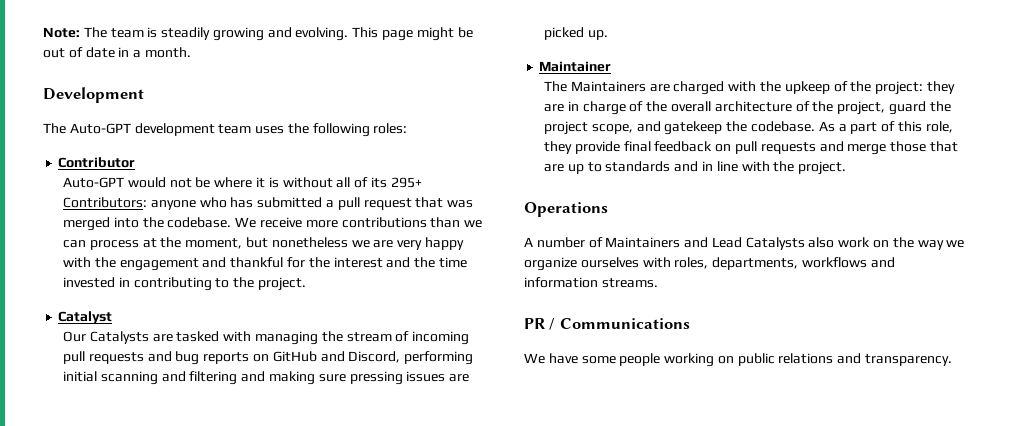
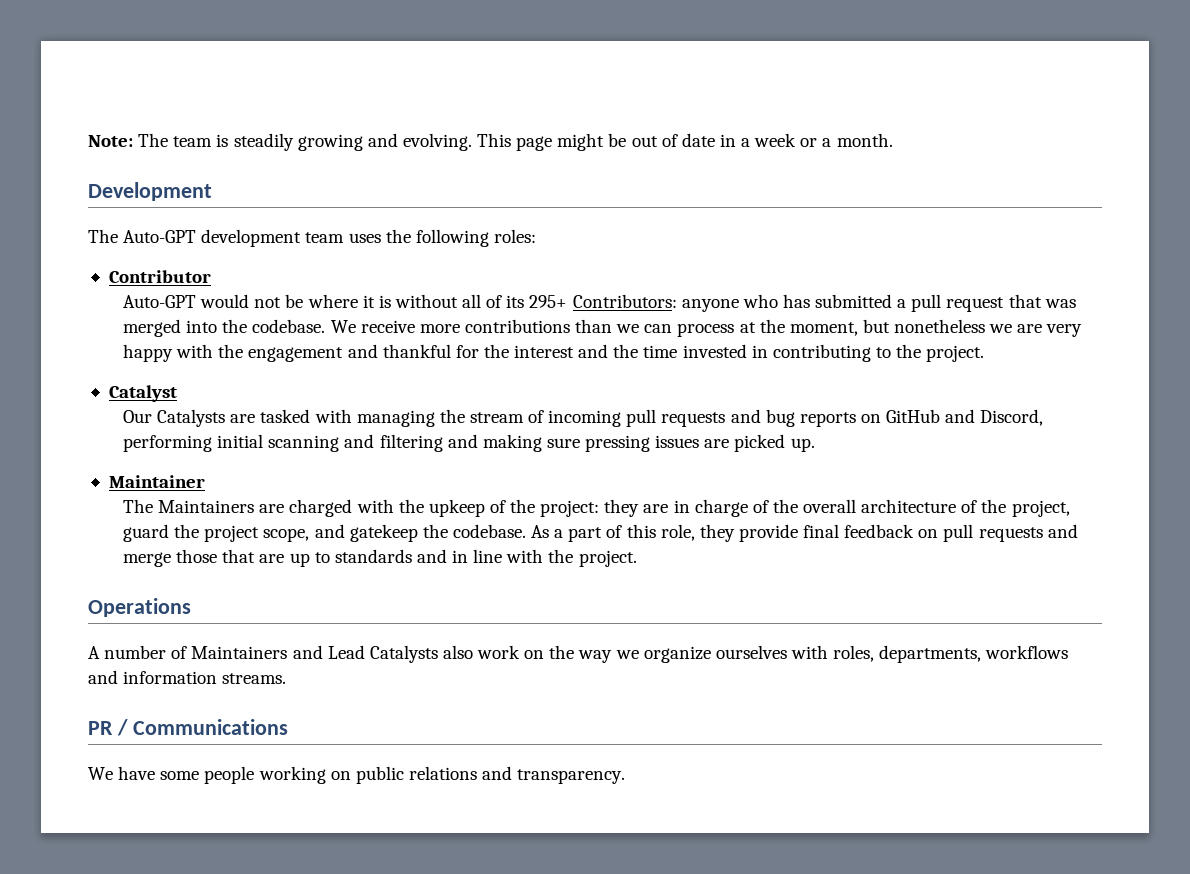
- This page might be out of date in a month.
+ This page might be out of date in a week or a month.

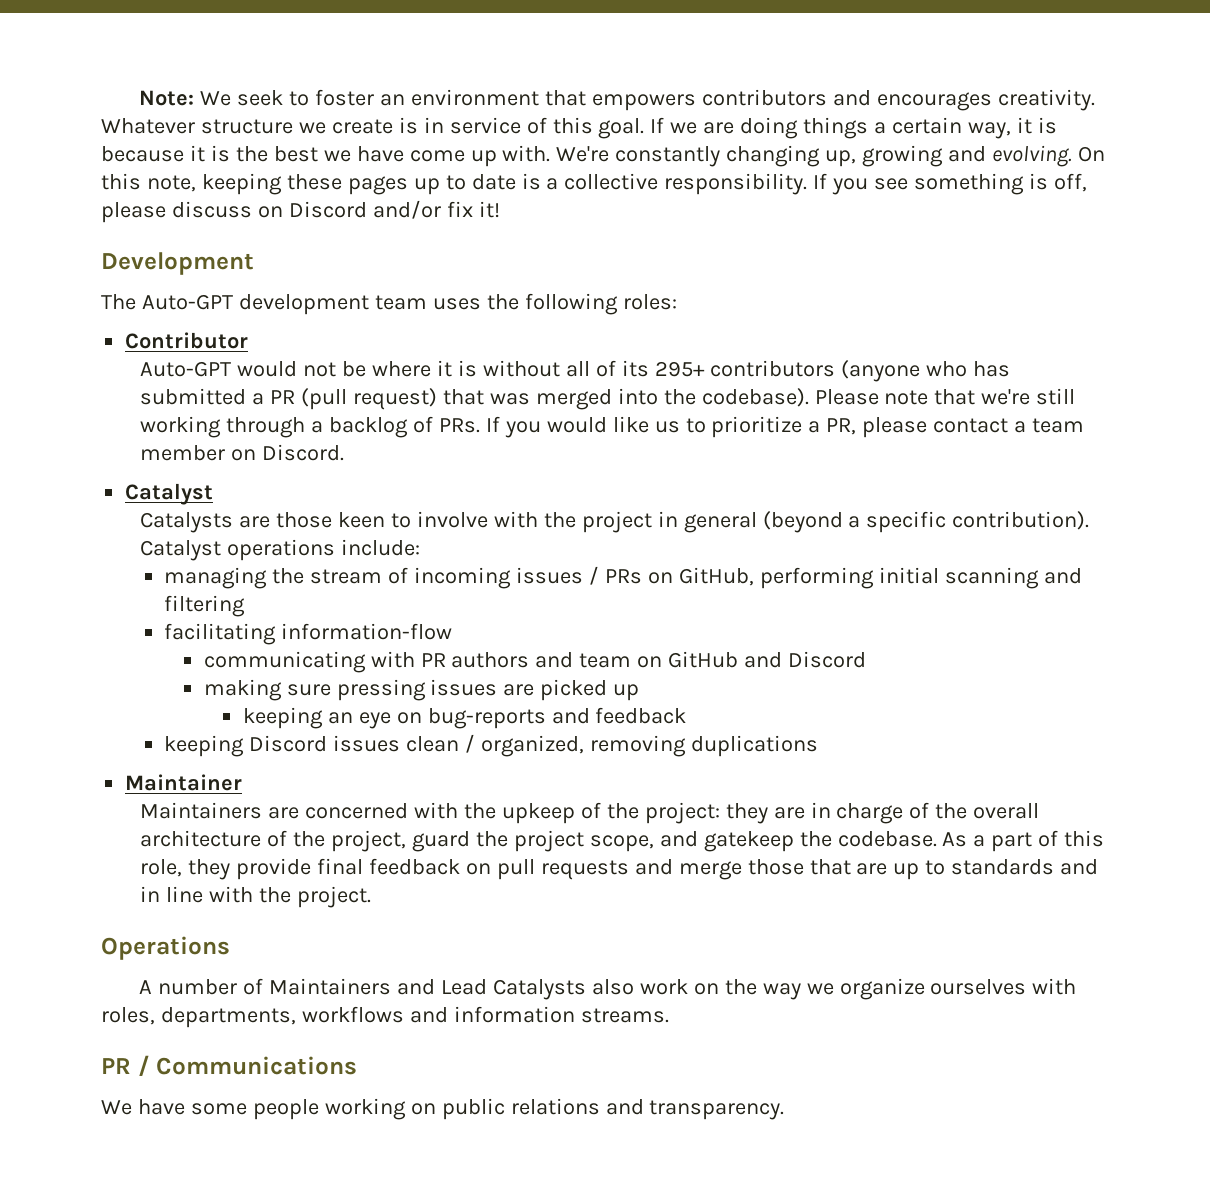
- Note: The team is steadily growing and evolving. This page might be out of date in a week or a month.
+ Note: We seek to foster an environment that empowers contributors and encourages creativity. Whatever structure we create is in service of this goal. If we are doing things a certain way, it is because it is the best we have come up with. We're constantly changing up, growing and evolving. On this note, keeping these pages up to date is a collective responsibility. If you see something is off, please discuss on Discord and/or fix it!
- Auto-GPT would not be where it is without all of its 295+ Contributors: anyone who has submitted a pull request that was merged into the codebase. We receive more contributions than we can process at the moment, but nonetheless we are very happy with the engagement and thankful for the interest and the time invested in contributing to the project.
+ Auto-GPT would not be where it is without all of its 295+ contributors (anyone who has submitted a PR (pull request) that was merged into the codebase). Please note that we're still working through a backlog of PRs. If you would like us to prioritize a PR, please contact a team member on Discord.
- Our Catalysts are tasked with managing the stream of incoming pull requests and bug reports on GitHub and Discord, performing initial scanning and filtering and making sure pressing issues are picked up.
+ Catalysts are those keen to involve with the project in general (beyond a specific contribution). Catalyst operations include:
+ managing the stream of incoming issues / PRs on GitHub, performing initial scanning and filtering
+ facilitating information-flow
+ communicating with PR authors and team on GitHub and Discord
+ making sure pressing issues are picked up
+ keeping an eye on bug-reports and feedback
+ keeping Discord issues clean / organized, removing duplications
- The Maintainers are charged with the upkeep of the project: they are in charge of the overall architecture of the project, guard the project scope, and gatekeep the codebase.
+ Maintainers are concerned with the upkeep of the project: they are in charge of the overall architecture of the project, guard the project scope, and gatekeep the codebase.

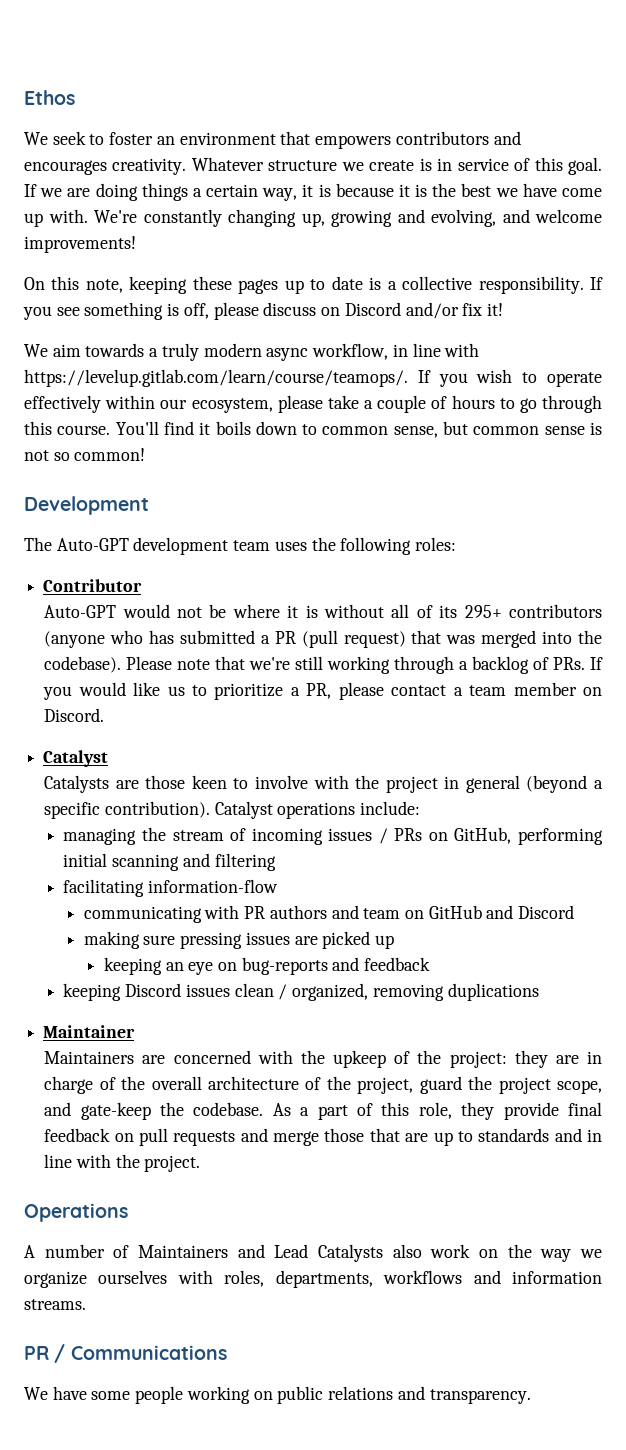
- Note: We seek to foster an environment that empowers contributors and encourages creativity.
+ Ethos
+ We seek to foster an environment that empowers contributors and encourages creativity.
- We're constantly changing up, growing and evolving. On this note, keeping these pages up to date is a collective responsibility.
+ We're constantly changing up, growing and evolving, and welcome improvements!
+ On this note, keeping these pages up to date is a collective responsibility.
+ We aim towards a truly modern async workflow, in line with https://levelup.gitlab.com/learn/course/teamops/. If you wish to operate effectively within our ecosystem, please take a couple of hours to go through this course. You'll find it boils down to common sense, but common sense is not so common!
- Maintainers are concerned with the upkeep of the project: they are in charge of the overall architecture of the project, guard the project scope, and gatekeep the codebase.
+ Maintainers are concerned with the upkeep of the project: they are in charge of the overall architecture of the project, guard the project scope, and gate-keep the codebase.

